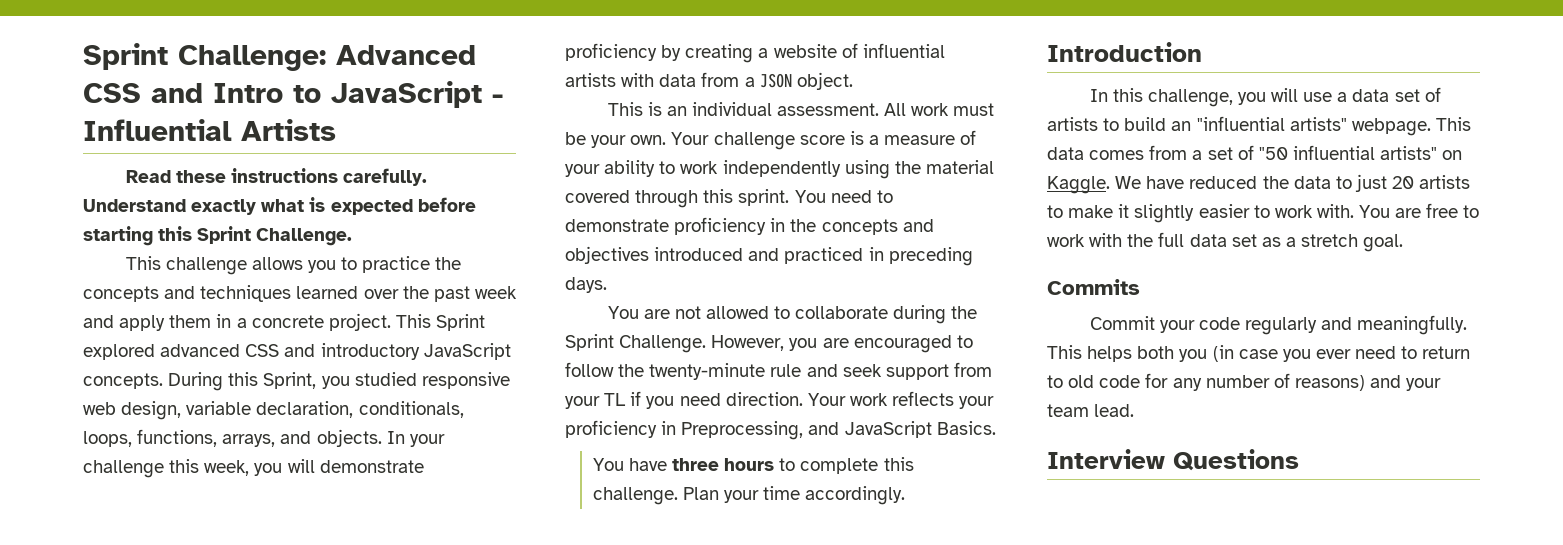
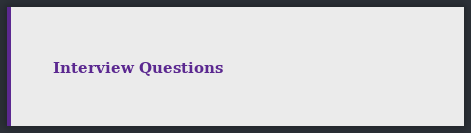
- Sprint Challenge: Advanced CSS and Intro to JavaScript - Influential Artists
- Read these instructions carefully. Understand exactly what is expected before starting this Sprint Challenge.
- This challenge allows you to practice the concepts and techniques learned over the past week and apply them in a concrete project. This Sprint explored advanced CSS and introductory JavaScript concepts. During this Sprint, you studied responsive web design, variable declaration, conditionals, loops, functions, arrays, and objects. In your challenge this week, you will demonstrate proficiency by creating a website of influential artists with data from a JSON object.
- This is an individual assessment. All work must be your own. Your challenge score is a measure of your ability to work independently using the material covered through this sprint. You need to demonstrate proficiency in the concepts and objectives introduced and practiced in preceding days.
- You are not allowed to collaborate during the Sprint Challenge. However, you are encouraged to follow the twenty-minute rule and seek support from your TL if you need direction. Your work reflects your proficiency in Preprocessing, and JavaScript Basics.
- You have three hours to complete this challenge. Plan your time accordingly.
- Introduction
- In this challenge, you will use a data set of artists to build an "influential artists" webpage. This data comes from a set of "50 influential artists" on Kaggle. We have reduced the data to just 20 artists to make it slightly easier to work with. You are free to work with the full data set as a stretch goal.
- Commits
- Commit your code regularly and meaningfully. This helps both you (in case you ever need to return to old code for any number of reasons) and your team lead.

